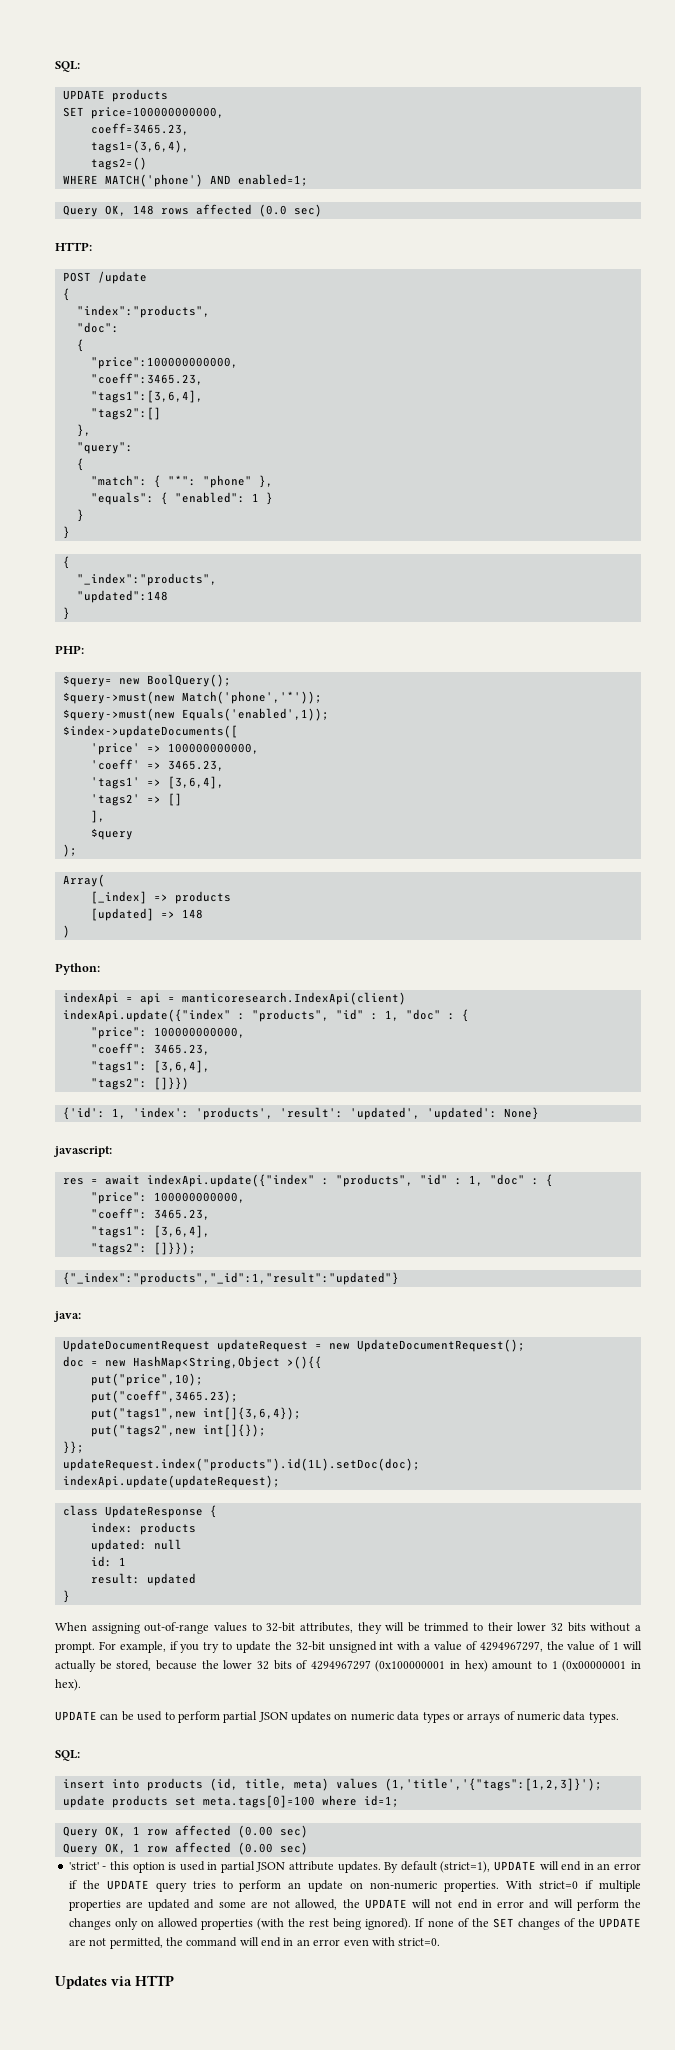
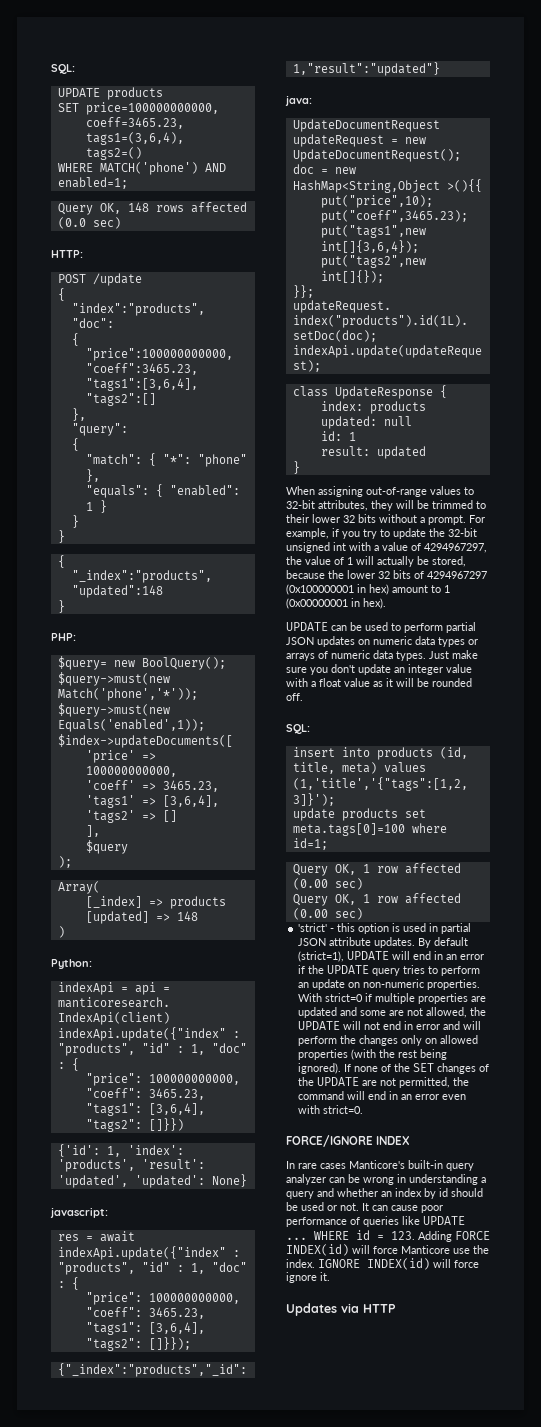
+ Just make sure you don't update an integer value with a float value as it will be rounded off.
+ FORCE/IGNORE INDEX
+ In rare cases Manticore's built-in query analyzer can be wrong in understanding a query and whether an index by id should be used or not. It can cause poor performance of queries like UPDATE ... WHERE id = 123. Adding FORCE INDEX(id) will force Manticore use the index. IGNORE INDEX(id) will force ignore it.

